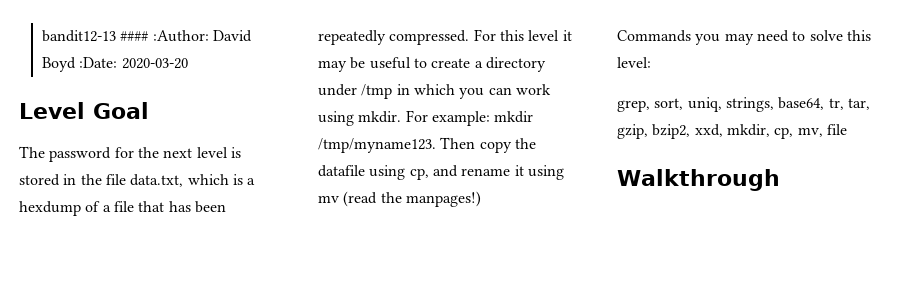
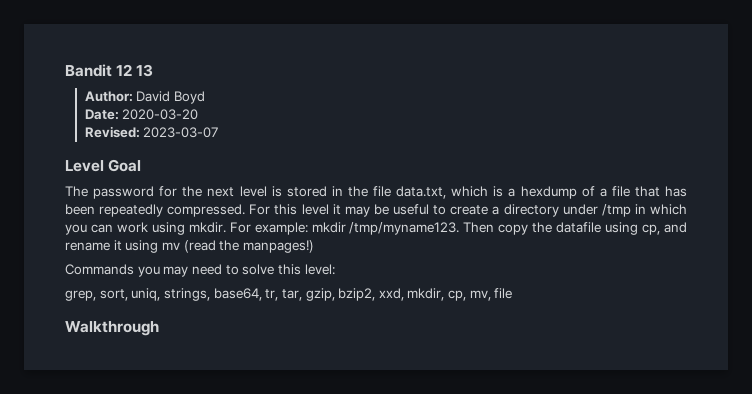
- bandit12-13 #### :Author: David Boyd :Date: 2020-03-20
+ Bandit 12 13
+ Author: David Boyd
+ Date: 2020-03-20
+ Revised: 2023-03-07

